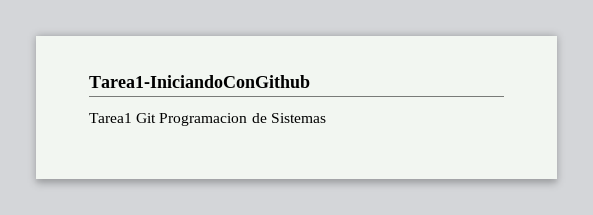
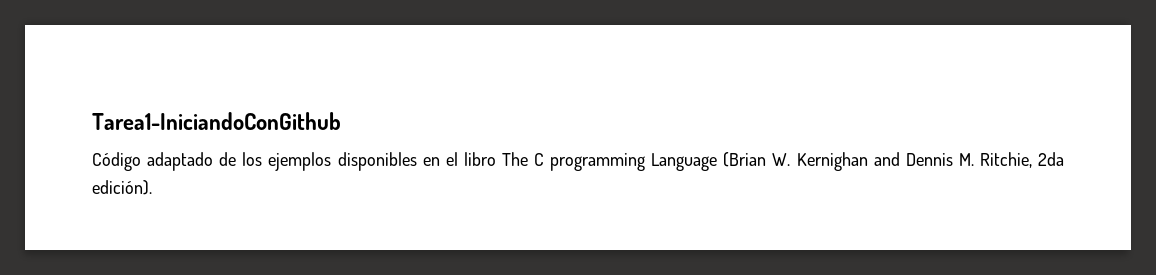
- Tarea1 Git Programacion de Sistemas
+ Código adaptado de los ejemplos disponibles en el libro The C programming Language (Brian W. Kernighan and Dennis M. Ritchie, 2da edición).

